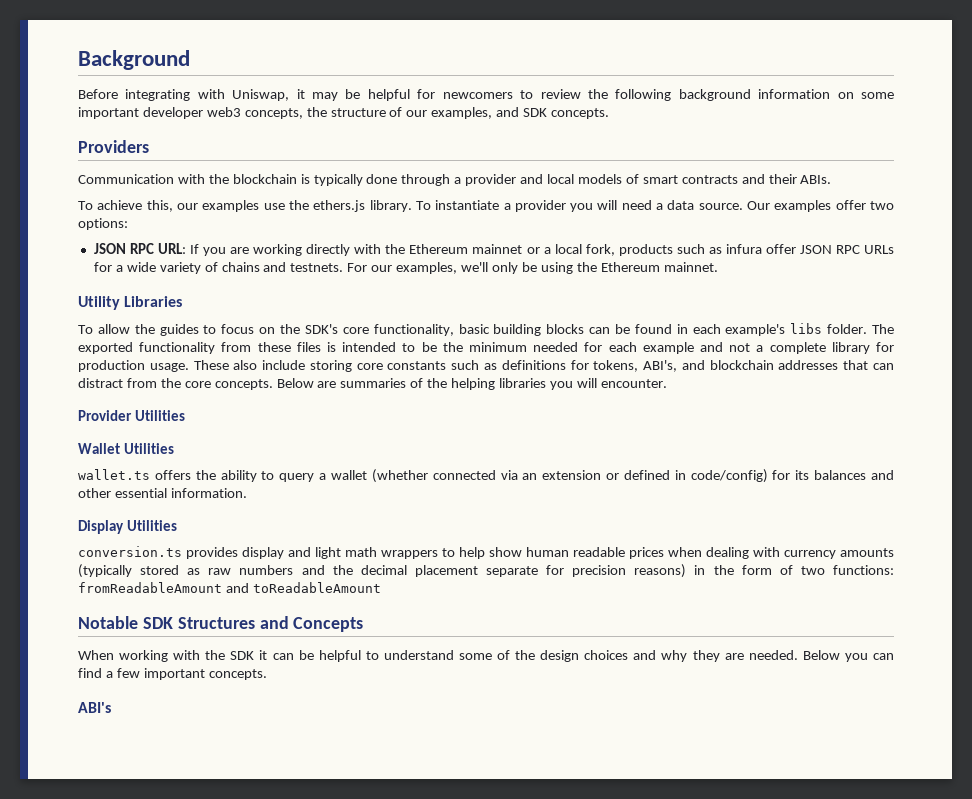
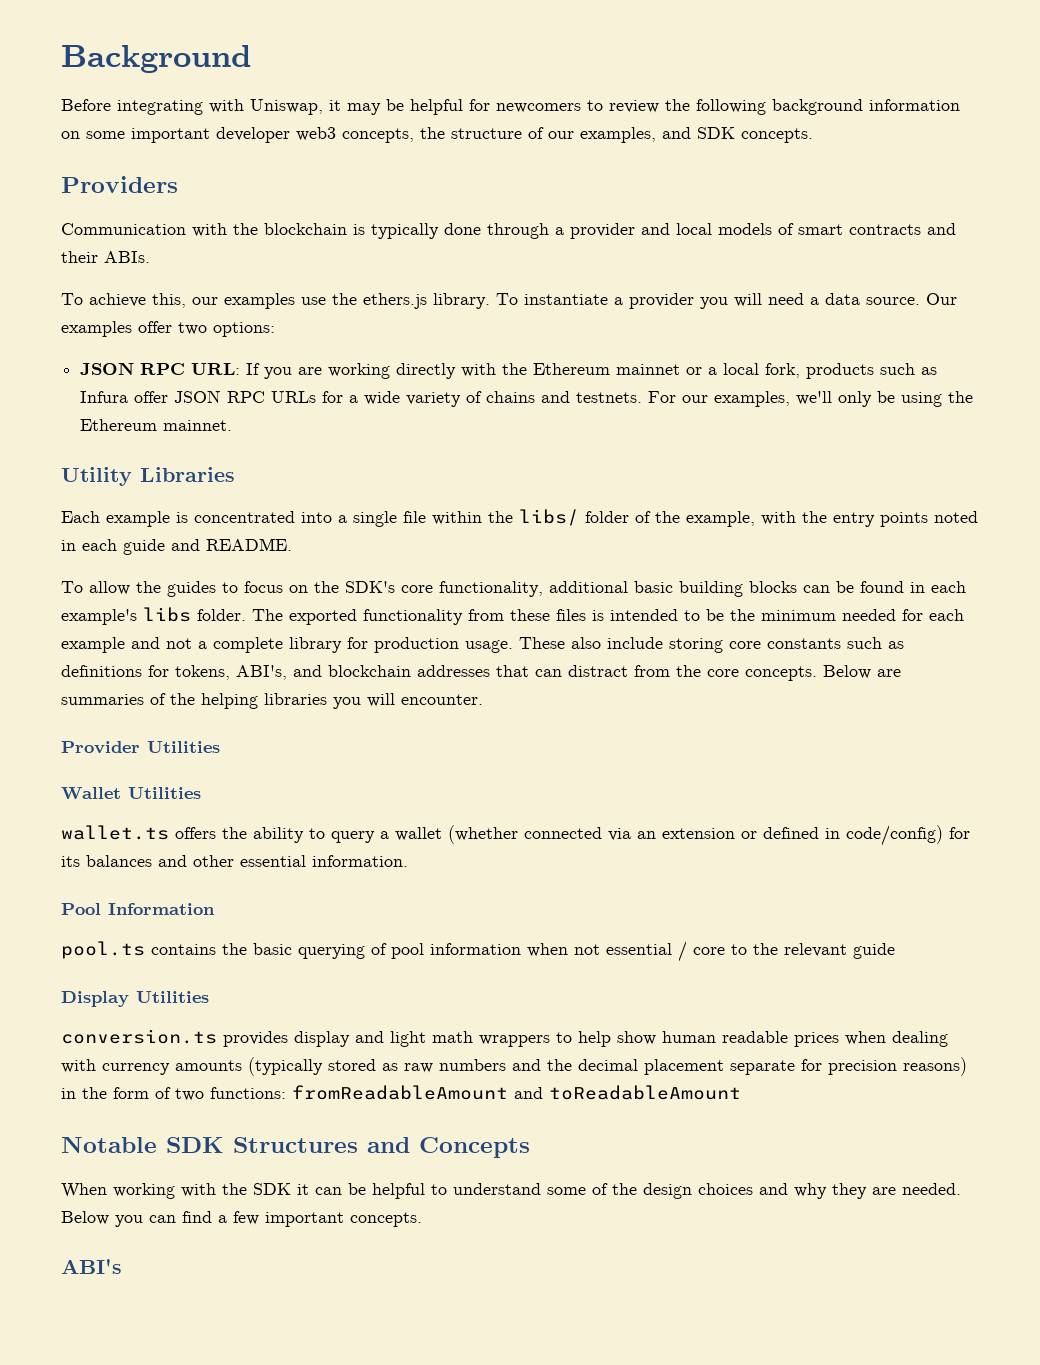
- JSON RPC URL: If you are working directly with the Ethereum mainnet or a local fork, products such as infura offer JSON RPC URLs for a wide variety of chains and testnets.
+ JSON RPC URL: If you are working directly with the Ethereum mainnet or a local fork, products such as Infura offer JSON RPC URLs for a wide variety of chains and testnets.
+ Each example is concentrated into a single file within the libs/ folder of the example, with the entry points noted in each guide and README.
- To allow the guides to focus on the SDK's core functionality, basic building blocks can be found in each example's libs folder.
+ To allow the guides to focus on the SDK's core functionality, additional basic building blocks can be found in each example's libs folder.
+ Pool Information
+ pool.ts contains the basic querying of pool information when not essential / core to the relevant guide

